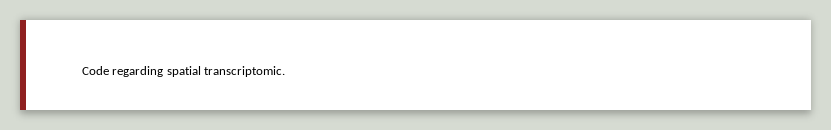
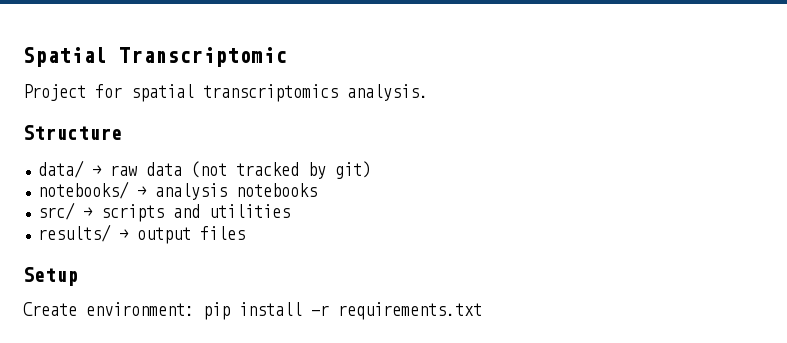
- Code regarding spatial transcriptomic.
+ Spatial Transcriptomic
+ Project for spatial transcriptomics analysis.
+ Structure
+ data/ → raw data (not tracked by git)
+ notebooks/ → analysis notebooks
+ src/ → scripts and utilities
+ results/ → output files
+ Setup
+ Create environment: pip install -r requirements.txt

